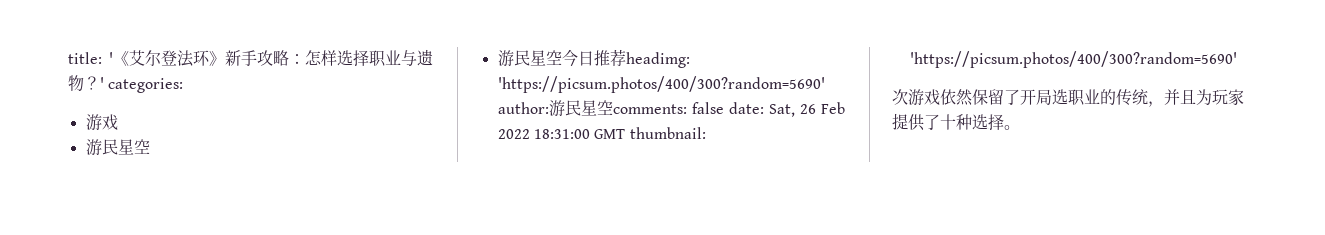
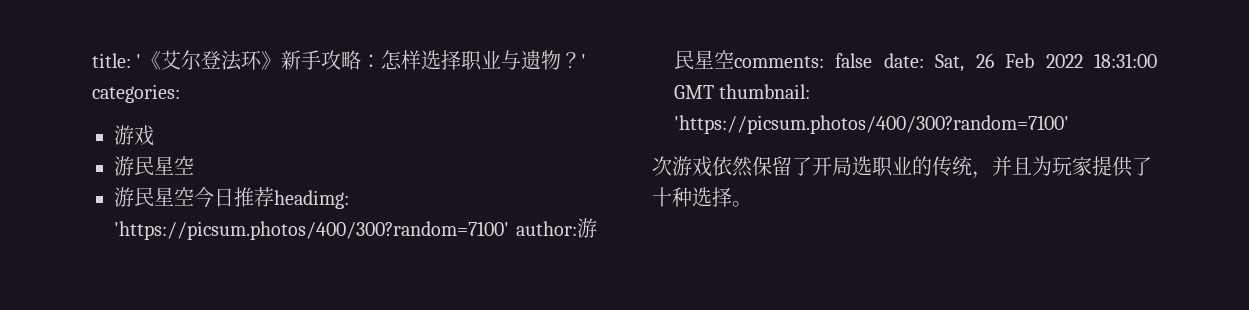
- 游民星空今日推荐headimg: 'https://picsum.photos/400/300?random=5690' author:游民星空comments: false date: Sat, 26 Feb 2022 18:31:00 GMT thumbnail: 'https://picsum.photos/400/300?random=5690'
+ 游民星空今日推荐headimg: 'https://picsum.photos/400/300?random=7100' author:游民星空comments: false date: Sat, 26 Feb 2022 18:31:00 GMT thumbnail: 'https://picsum.photos/400/300?random=7100'

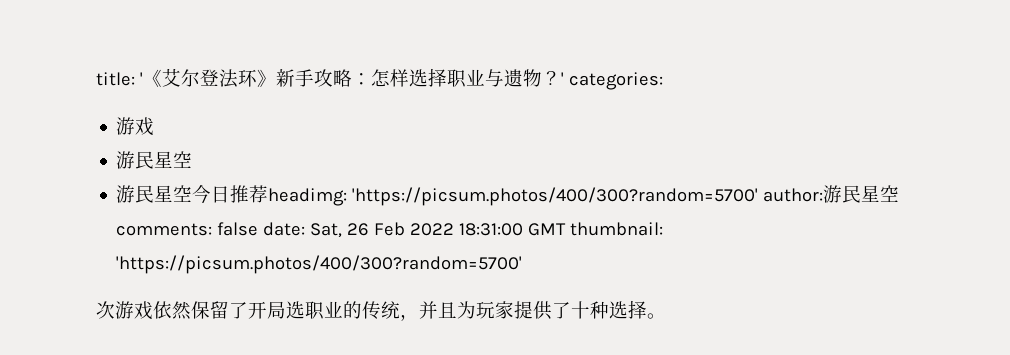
- 游民星空今日推荐headimg: 'https://picsum.photos/400/300?random=7100' author:游民星空comments: false date: Sat, 26 Feb 2022 18:31:00 GMT thumbnail: 'https://picsum.photos/400/300?random=7100'
+ 游民星空今日推荐headimg: 'https://picsum.photos/400/300?random=5700' author:游民星空comments: false date: Sat, 26 Feb 2022 18:31:00 GMT thumbnail: 'https://picsum.photos/400/300?random=5700'

